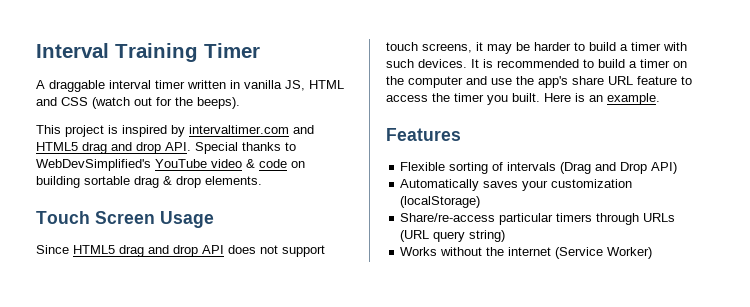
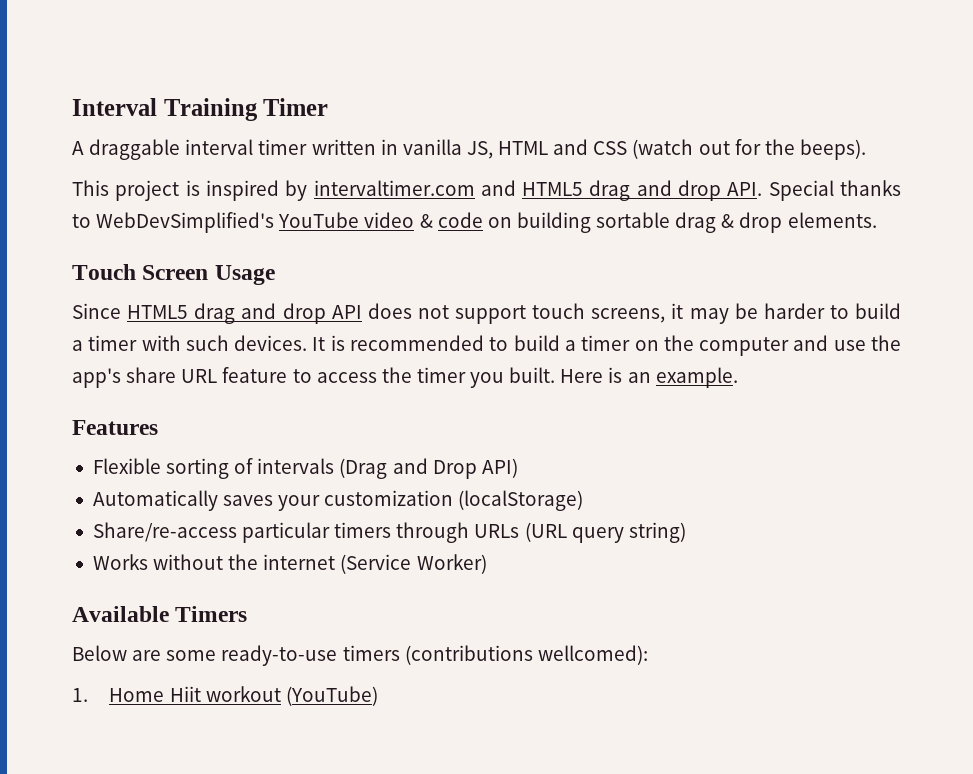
+ Available Timers
+ Below are some ready-to-use timers (contributions wellcomed):
+ 1. Home Hiit workout (YouTube)

